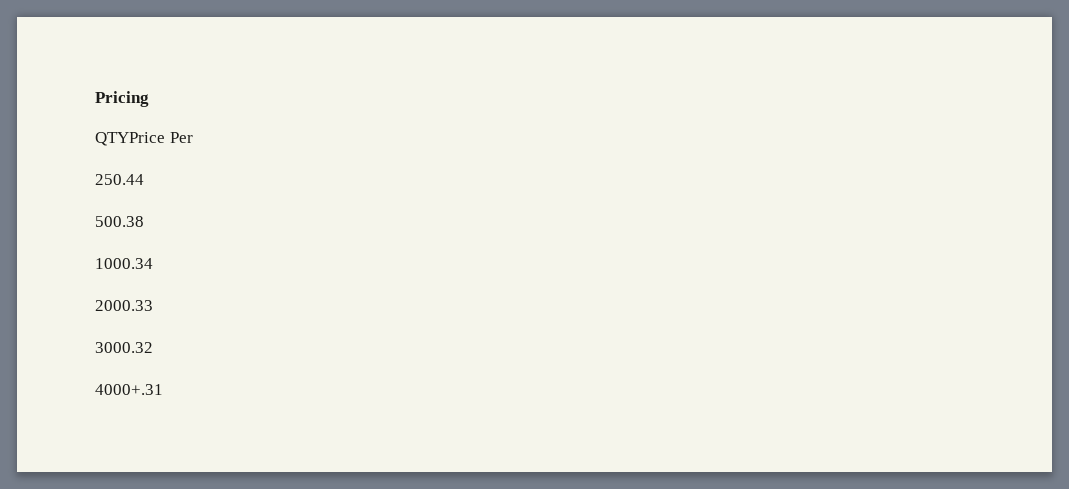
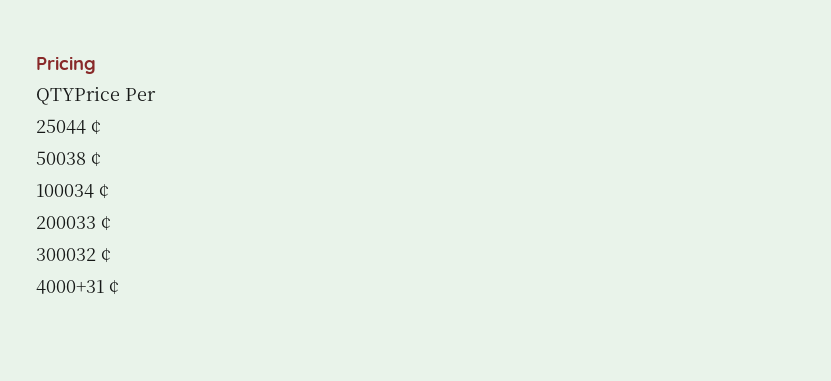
- 250.44
- 500.38
- 1000.34
- 2000.33
- 3000.32
- 4000+.31
+ 25044 ¢
+ 50038 ¢
+ 100034 ¢
+ 200033 ¢
+ 300032 ¢
+ 4000+31 ¢

